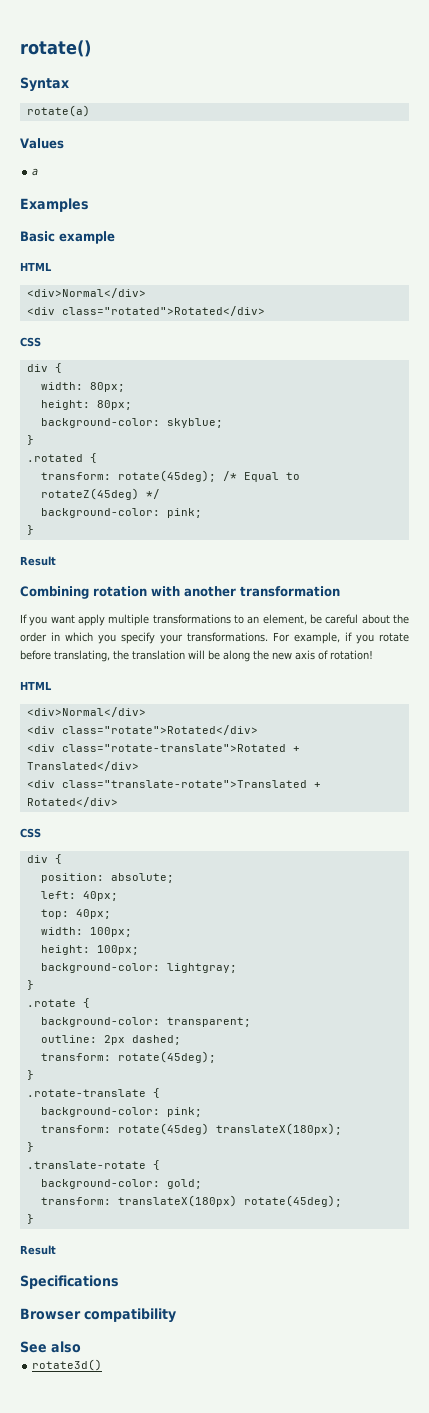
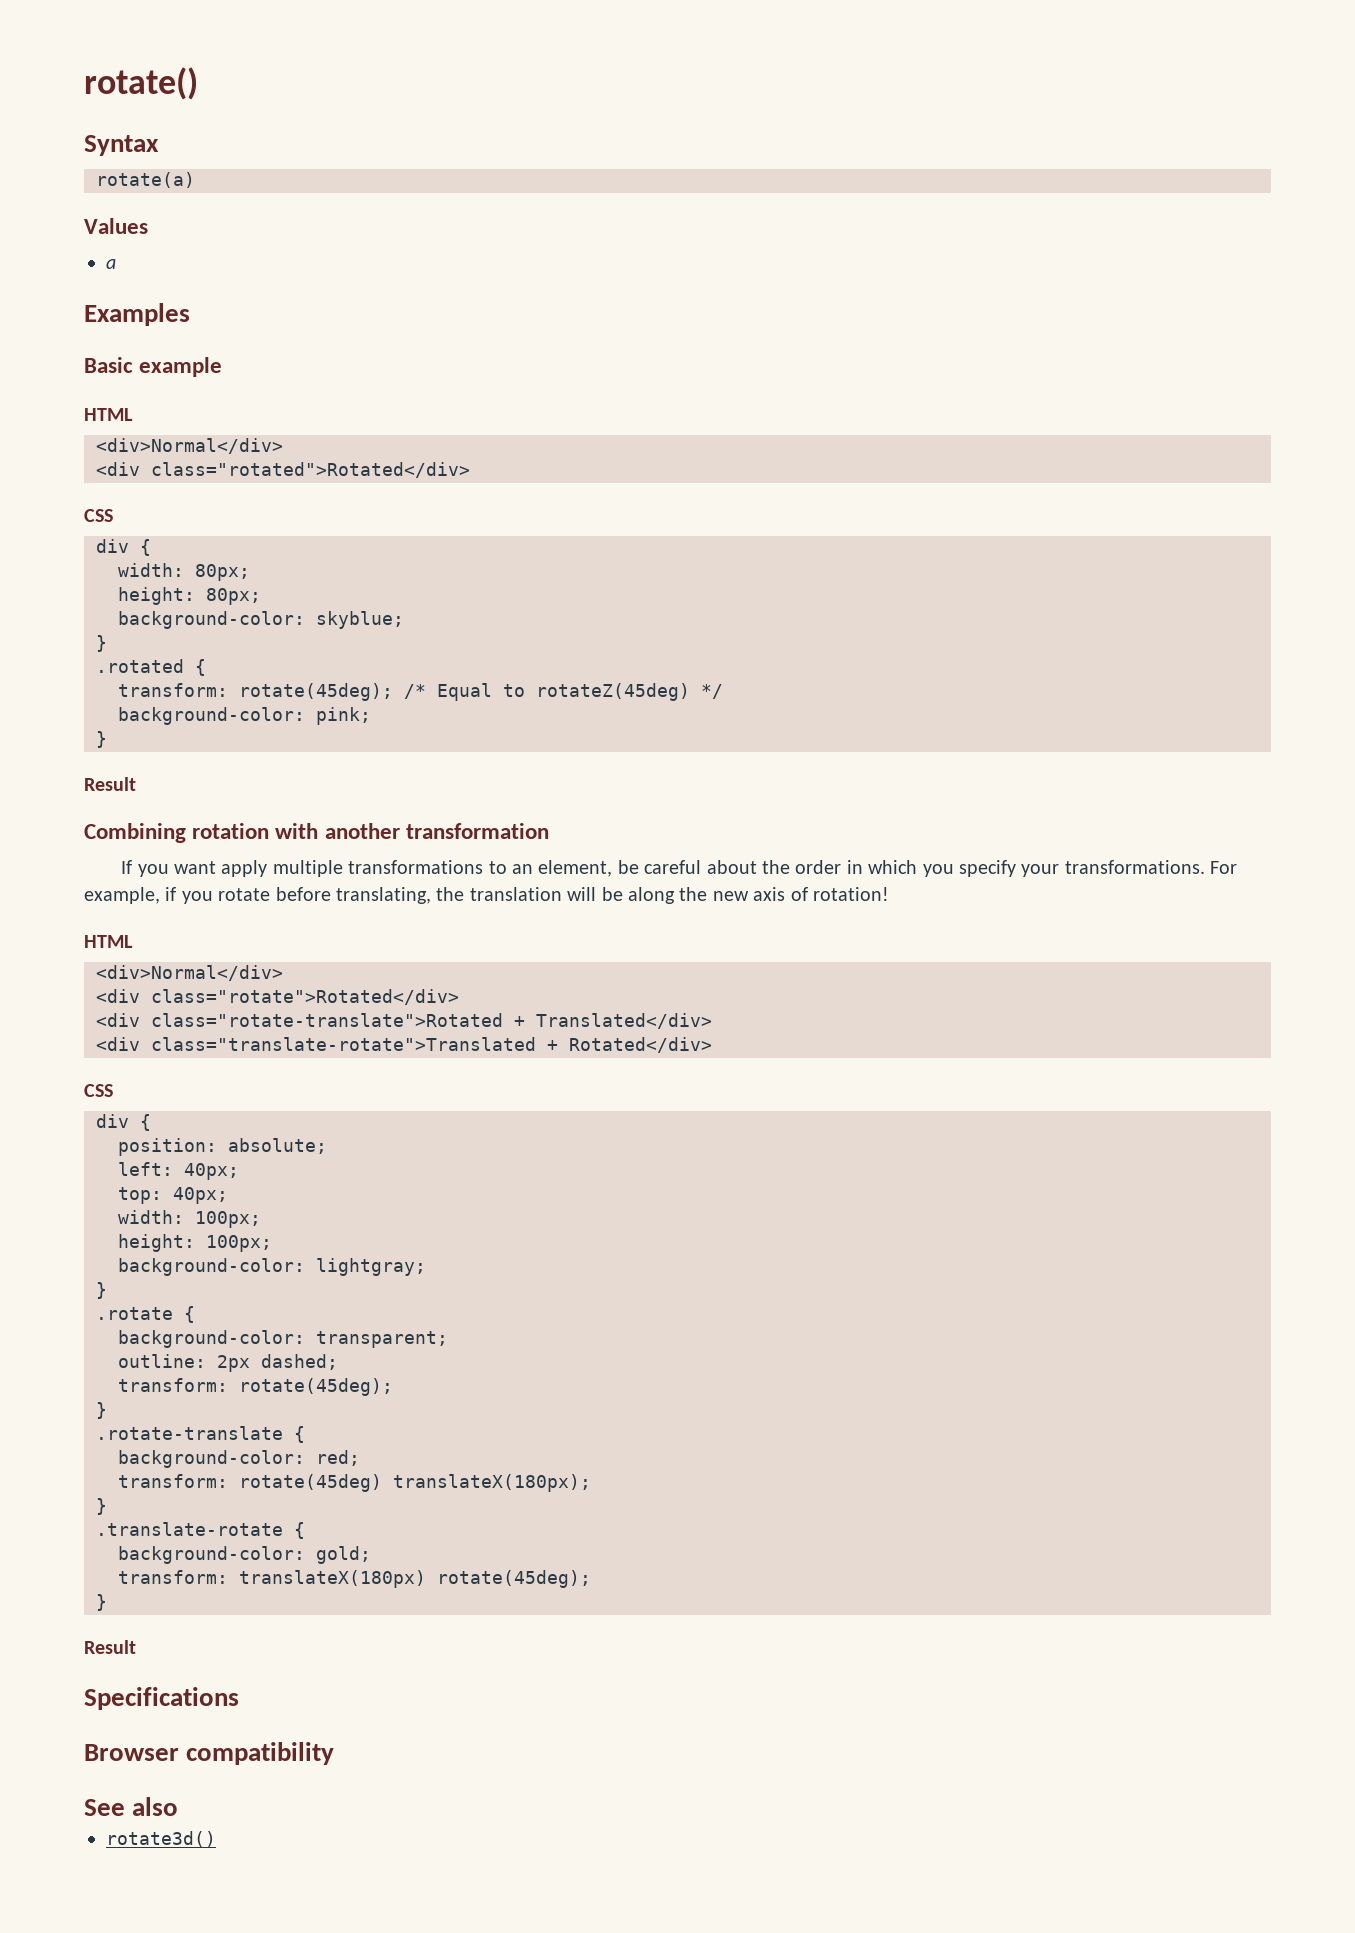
  .rotate-translate {
- background-color: pink;
+ background-color: red;

